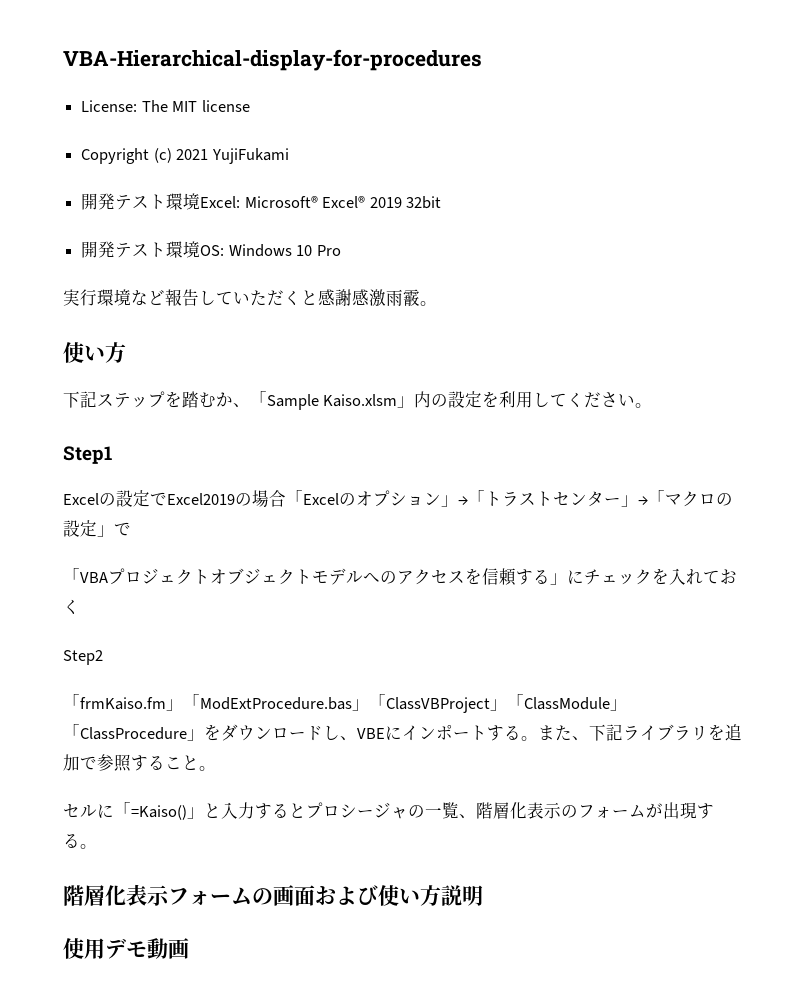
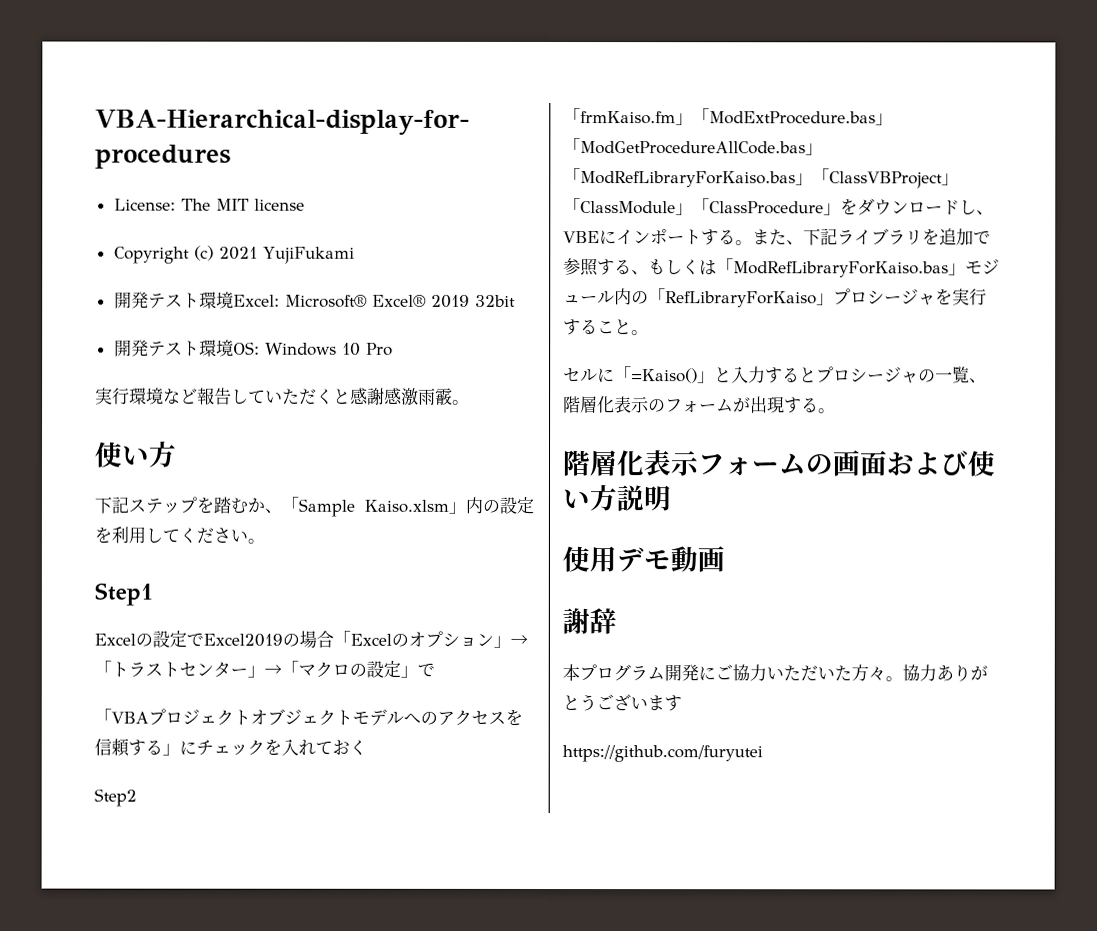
- 「frmKaiso.fm」「ModExtProcedure.bas」「ClassVBProject」「ClassModule」「ClassProcedure」をダウンロードし、VBEにインポートする。
+ 「frmKaiso.fm」「ModExtProcedure.bas」「ModGetProcedureAllCode.bas」「ModRefLibraryForKaiso.bas」「ClassVBProject」「ClassModule」「ClassProcedure」をダウンロードし、VBEにインポートする。
- また、下記ライブラリを追加で参照すること。
+ また、下記ライブラリを追加で参照する、もしくは「ModRefLibraryForKaiso.bas」モジュール内の「RefLibraryForKaiso」プロシージャを実行すること。
+ 謝辞
+ 本プログラム開発にご協力いただいた方々。協力ありがとうございます
+ https://github.com/furyutei

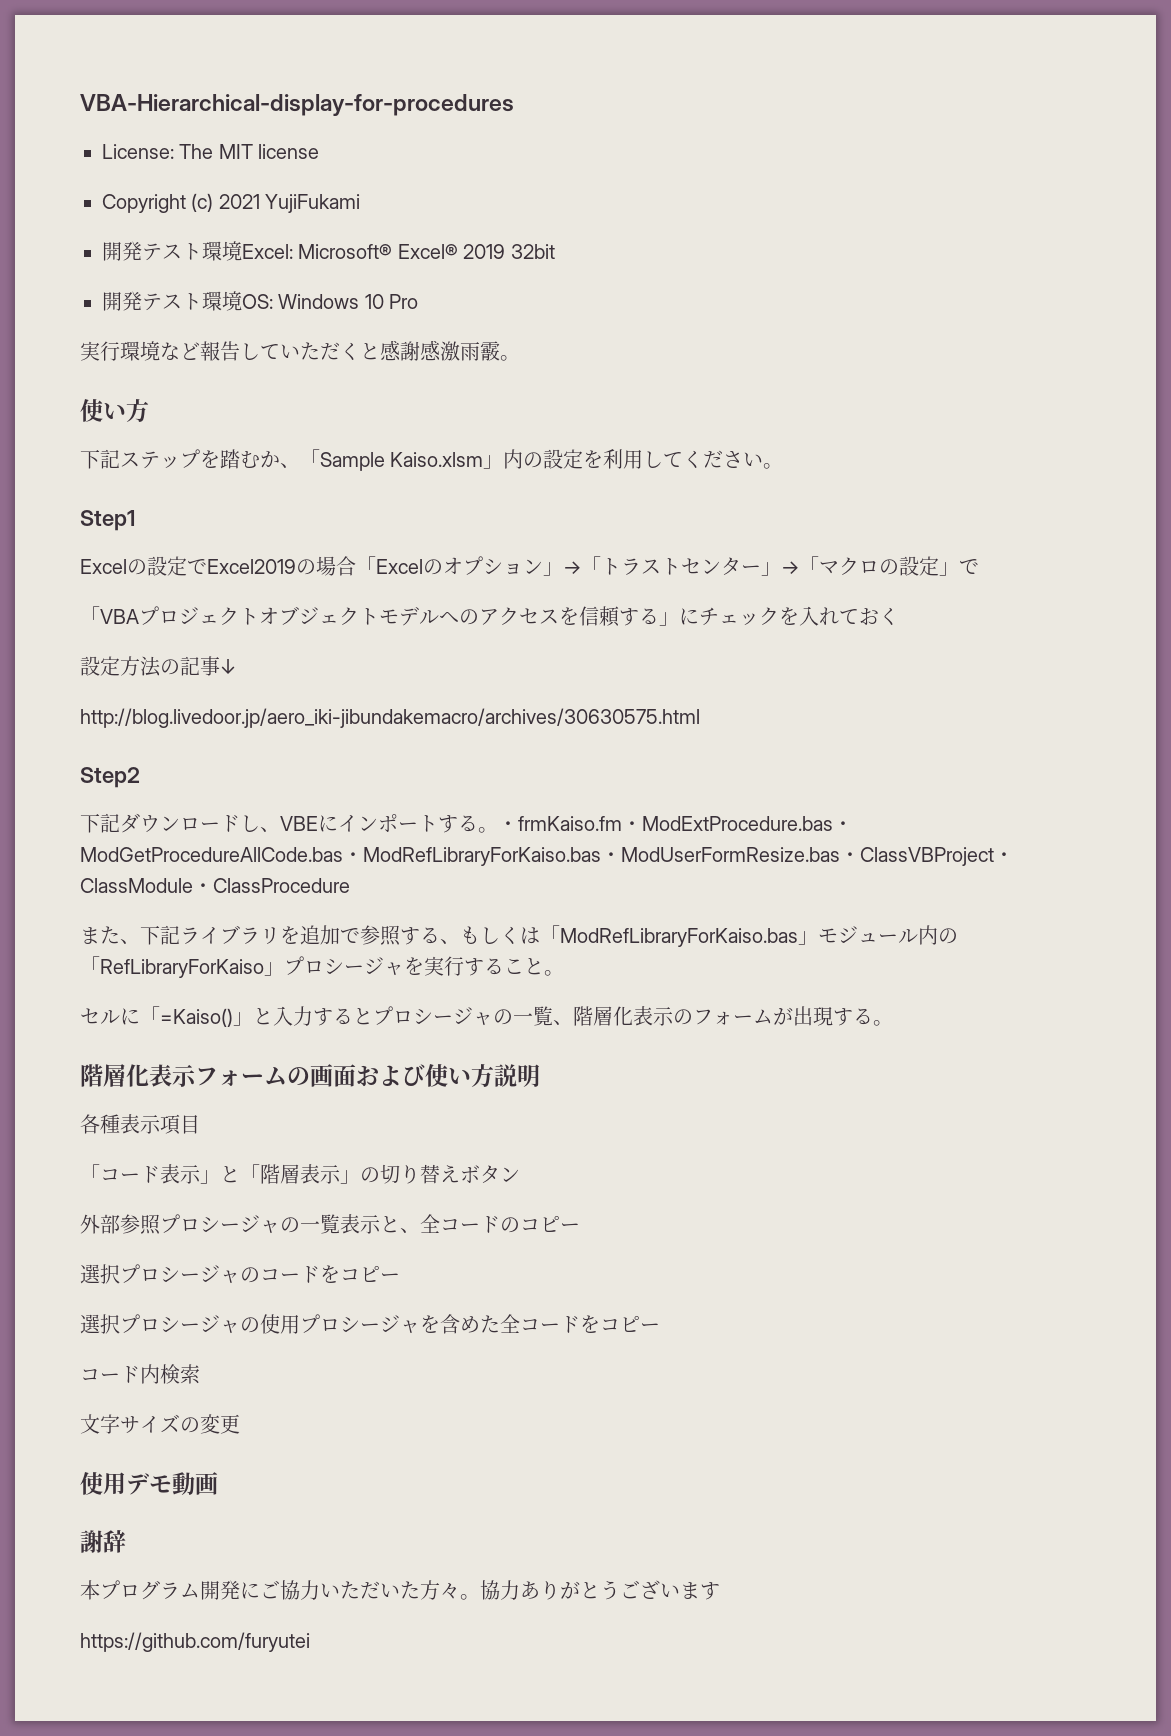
+ 設定方法の記事↓
+ http://blog.livedoor.jp/aero_iki-jibundakemacro/archives/30630575.html
  Step2
- 「frmKaiso.fm」「ModExtProcedure.bas」「ModGetProcedureAllCode.bas」「ModRefLibraryForKaiso.bas」「ClassVBProject」「ClassModule」「ClassProcedure」をダウンロードし、VBEにインポートする。また、下記ライブラリを追加で参照する、もしくは「ModRefLibraryForKaiso.bas」モジュール内の「RefLibraryForKaiso」プロシージャを実行すること。
+ 下記ダウンロードし、VBEにインポートする。・frmKaiso.fm・ModExtProcedure.bas・ModGetProcedureAllCode.bas・ModRefLibraryForKaiso.bas・ModUserFormResize.bas・ClassVBProject・ClassModule・ClassProcedure
+ また、下記ライブラリを追加で参照する、もしくは「ModRefLibraryForKaiso.bas」モジュール内の「RefLibraryForKaiso」プロシージャを実行すること。
+ 各種表示項目
+ 「コード表示」と「階層表示」の切り替えボタン
+ 外部参照プロシージャの一覧表示と、全コードのコピー
+ 選択プロシージャのコードをコピー
+ 選択プロシージャの使用プロシージャを含めた全コードをコピー
+ コード内検索
+ 文字サイズの変更

